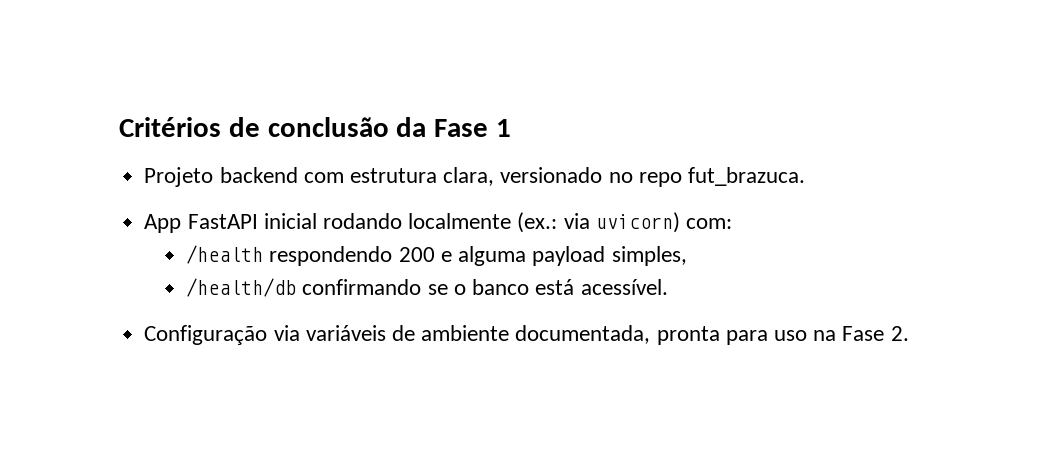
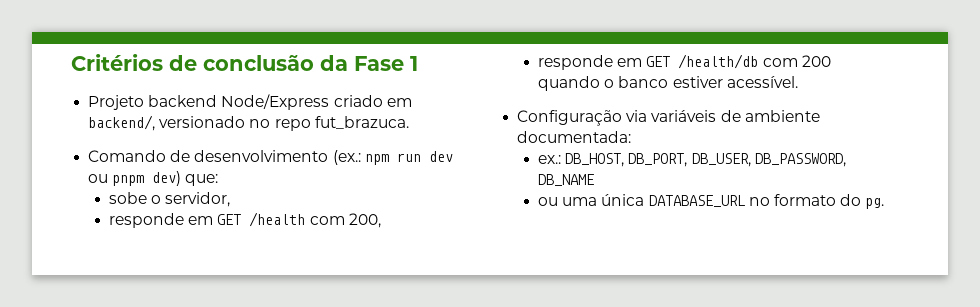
- Projeto backend com estrutura clara, versionado no repo fut_brazuca.
+ Projeto backend Node/Express criado em backend/, versionado no repo fut_brazuca.
- App FastAPI inicial rodando localmente (ex.: via uvicorn) com:
- /health respondendo 200 e alguma payload simples,
- /health/db confirmando se o banco está acessível.
+ Comando de desenvolvimento (ex.: npm run dev ou pnpm dev) que:
+ sobe o servidor,
+ responde em GET /health com 200,
+ responde em GET /health/db com 200 quando o banco estiver acessível.
- Configuração via variáveis de ambiente documentada, pronta para uso na Fase 2.
+ Configuração via variáveis de ambiente documentada:
+ ex.: DB_HOST, DB_PORT, DB_USER, DB_PASSWORD, DB_NAME
+ ou uma única DATABASE_URL no formato do pg.

